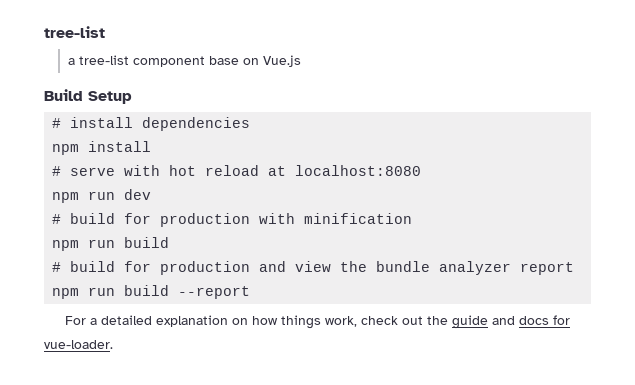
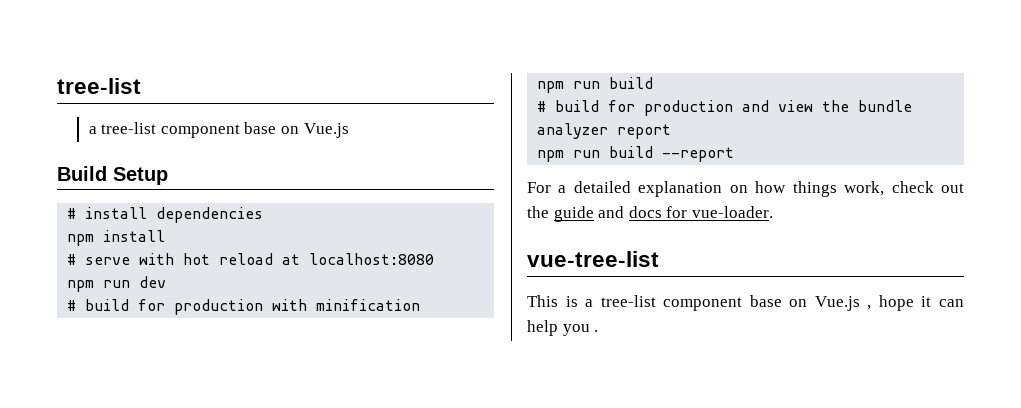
+ vue-tree-list
+ This is a tree-list component base on Vue.js , hope it can help you .

